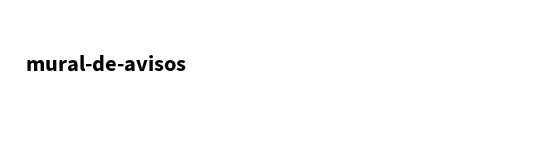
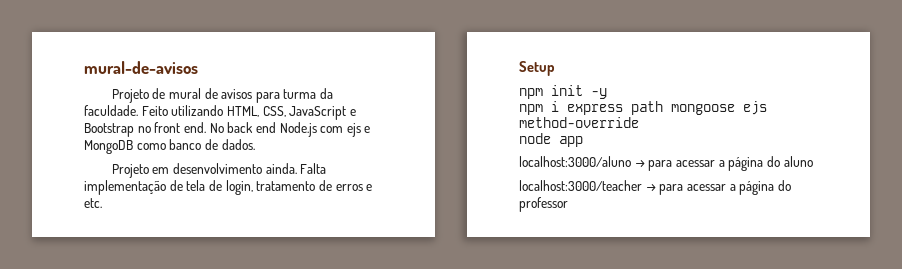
+ Projeto de mural de avisos para turma da faculdade. Feito utilizando HTML, CSS, JavaScript e Bootstrap no front end. No back end Node.js com ejs e MongoDB como banco de dados.
+ Projeto em desenvolvimento ainda. Falta implementação de tela de login, tratamento de erros e etc.
+ Setup
+ npm init -y
+ npm i express path mongoose ejs method-override
+ node app
+ localhost:3000/aluno → para acessar a página do aluno
+ localhost:3000/teacher → para acessar a página do professor

